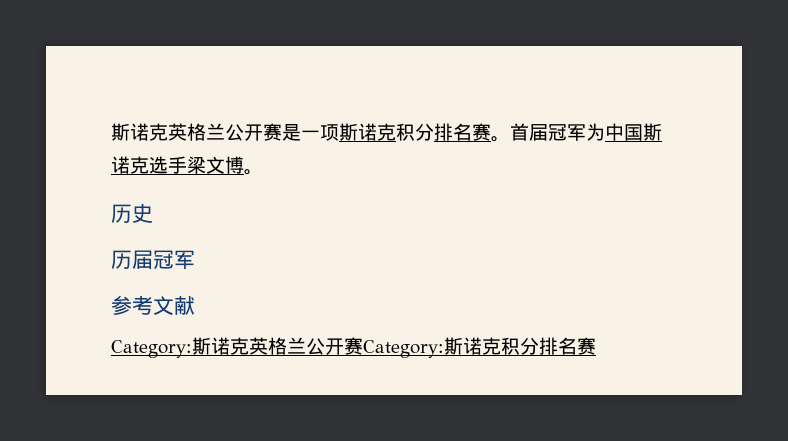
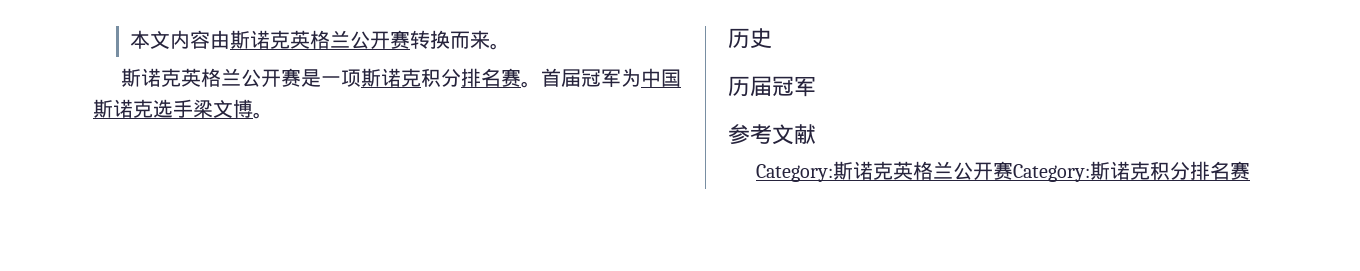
+ 本文内容由斯诺克英格兰公开赛转换而来。

